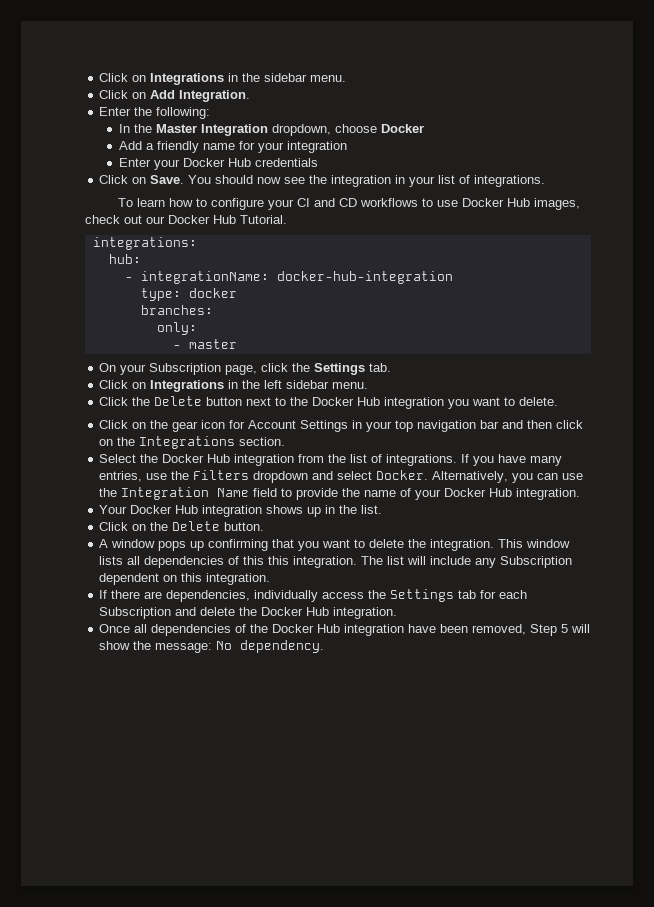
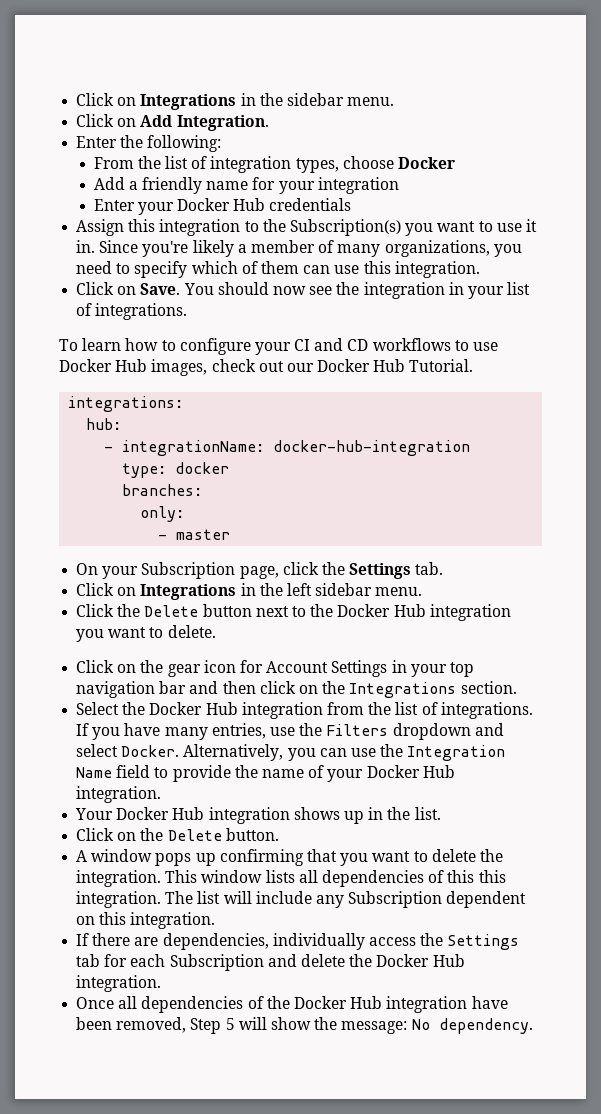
- In the Master Integration dropdown, choose Docker
+ From the list of integration types, choose Docker
+ Assign this integration to the Subscription(s) you want to use it in. Since you're likely a member of many organizations, you need to specify which of them can use this integration.

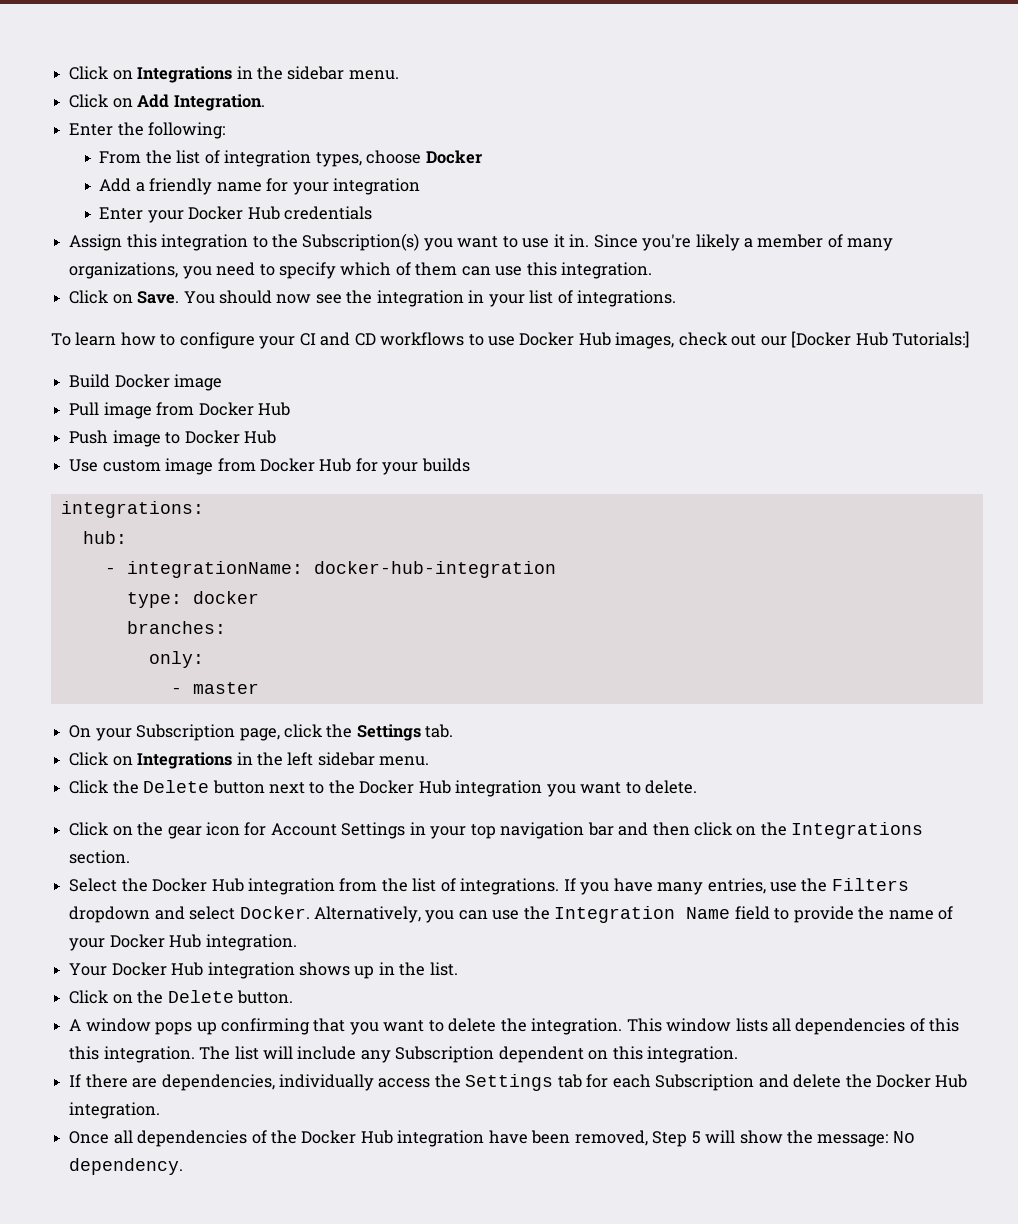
- To learn how to configure your CI and CD workflows to use Docker Hub images, check out our Docker Hub Tutorial.
+ To learn how to configure your CI and CD workflows to use Docker Hub images, check out our [Docker Hub Tutorials:]
+ Build Docker image
+ Pull image from Docker Hub
+ Push image to Docker Hub
+ Use custom image from Docker Hub for your builds

